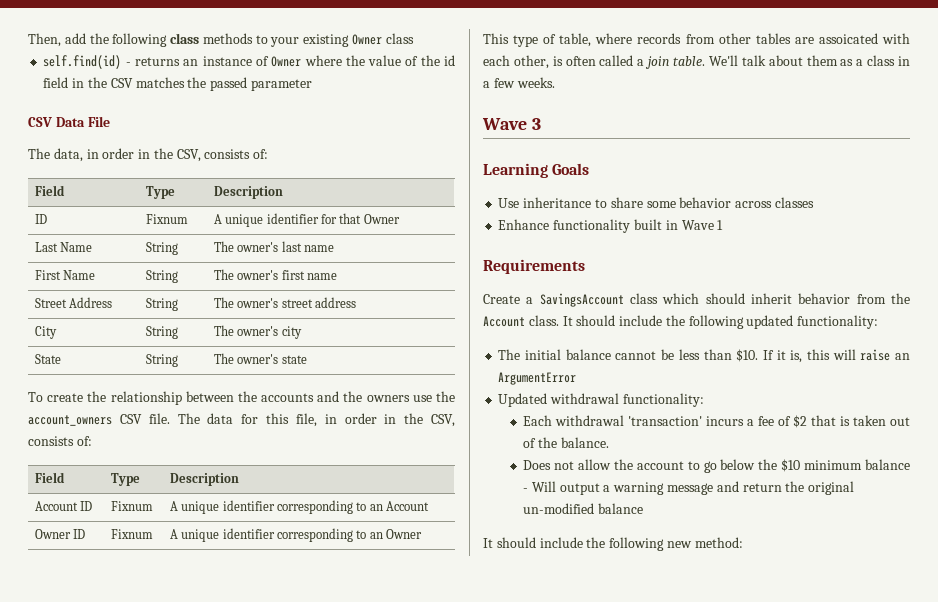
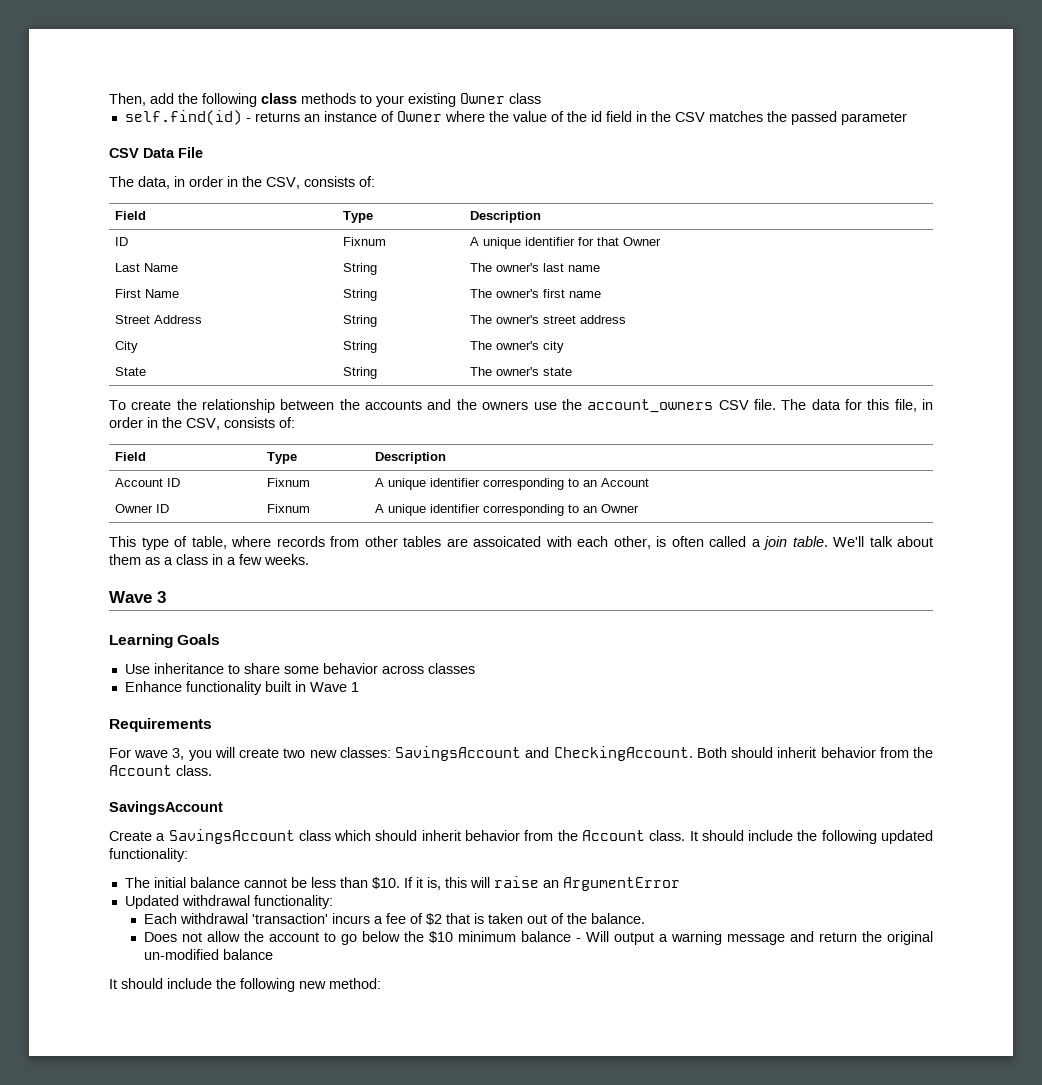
+ For wave 3, you will create two new classes: SavingsAccount and CheckingAccount. Both should inherit behavior from the Account class.
+ SavingsAccount

